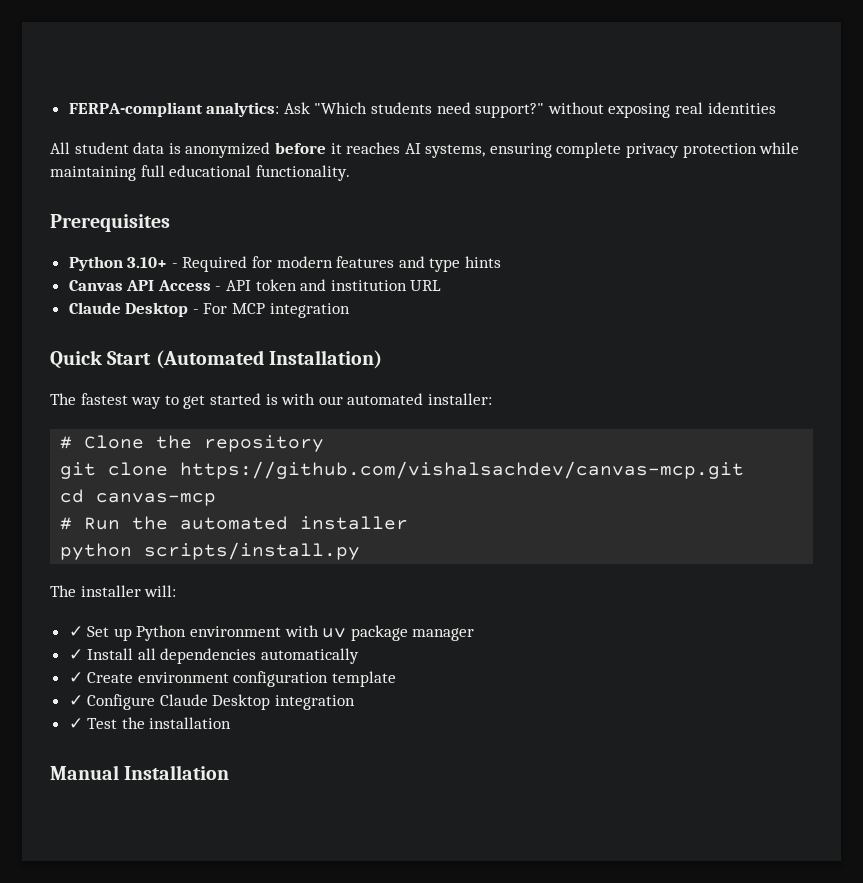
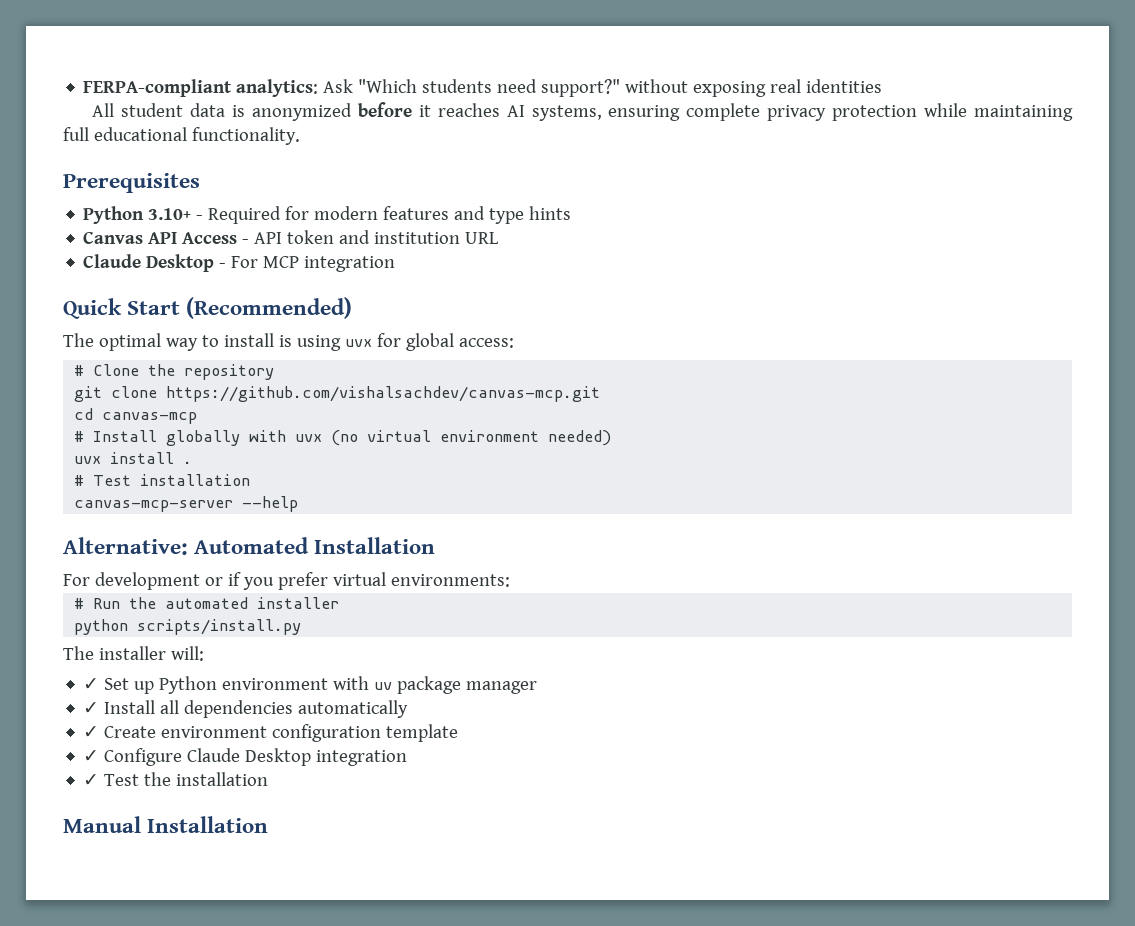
- Quick Start (Automated Installation)
- The fastest way to get started is with our automated installer:
+ Quick Start (Recommended)
+ The optimal way to install is using uvx for global access:
+ # Install globally with uvx (no virtual environment needed)
+ uvx install .
+ # Test installation
+ canvas-mcp-server --help
+ Alternative: Automated Installation
+ For development or if you prefer virtual environments:

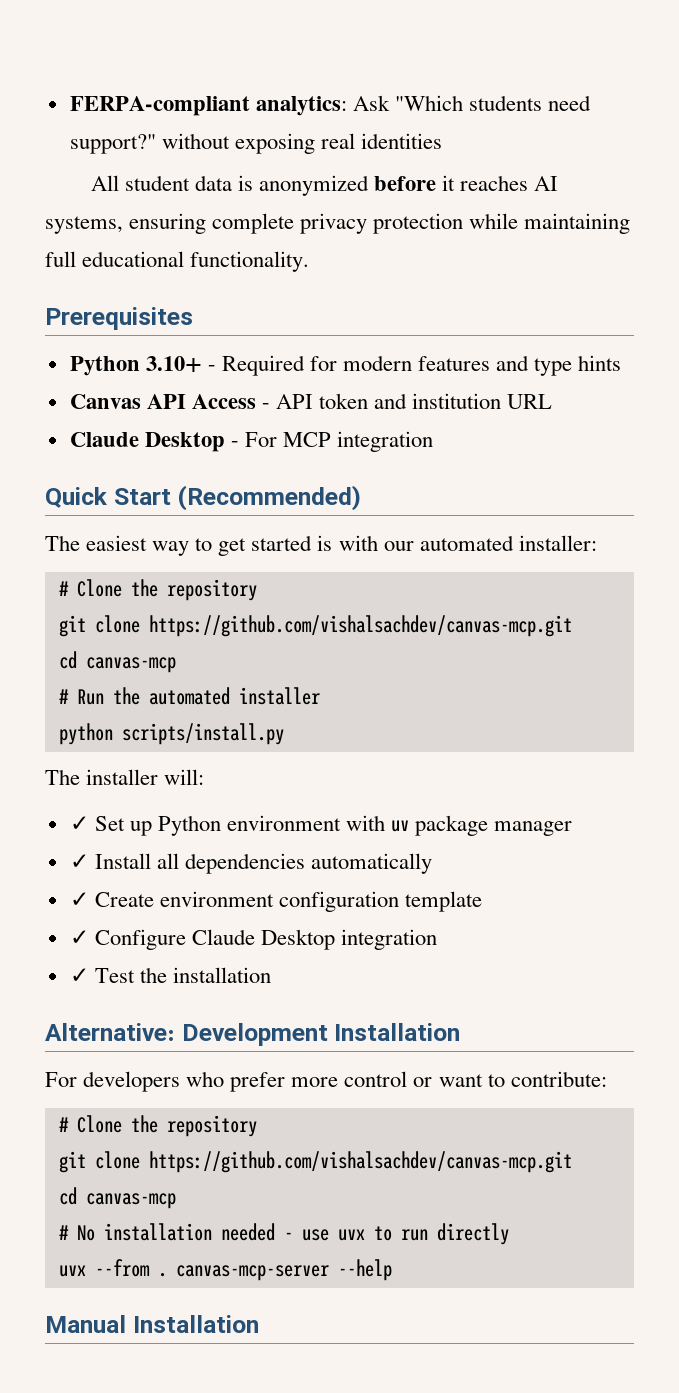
- The optimal way to install is using uvx for global access:
+ The easiest way to get started is with our automated installer:
  # Clone the repository
  git clone https://github.com/vishalsachdev/canvas-mcp.git
  cd canvas-mcp
- # Install globally with uvx (no virtual environment needed)
- uvx install .
- # Test installation
- canvas-mcp-server --help
- Alternative: Automated Installation
- For development or if you prefer virtual environments:
+ Alternative: Development Installation
+ For developers who prefer more control or want to contribute:
+ # Clone the repository
+ git clone https://github.com/vishalsachdev/canvas-mcp.git
+ cd canvas-mcp
+ # No installation needed - use uvx to run directly
+ uvx --from . canvas-mcp-server --help

